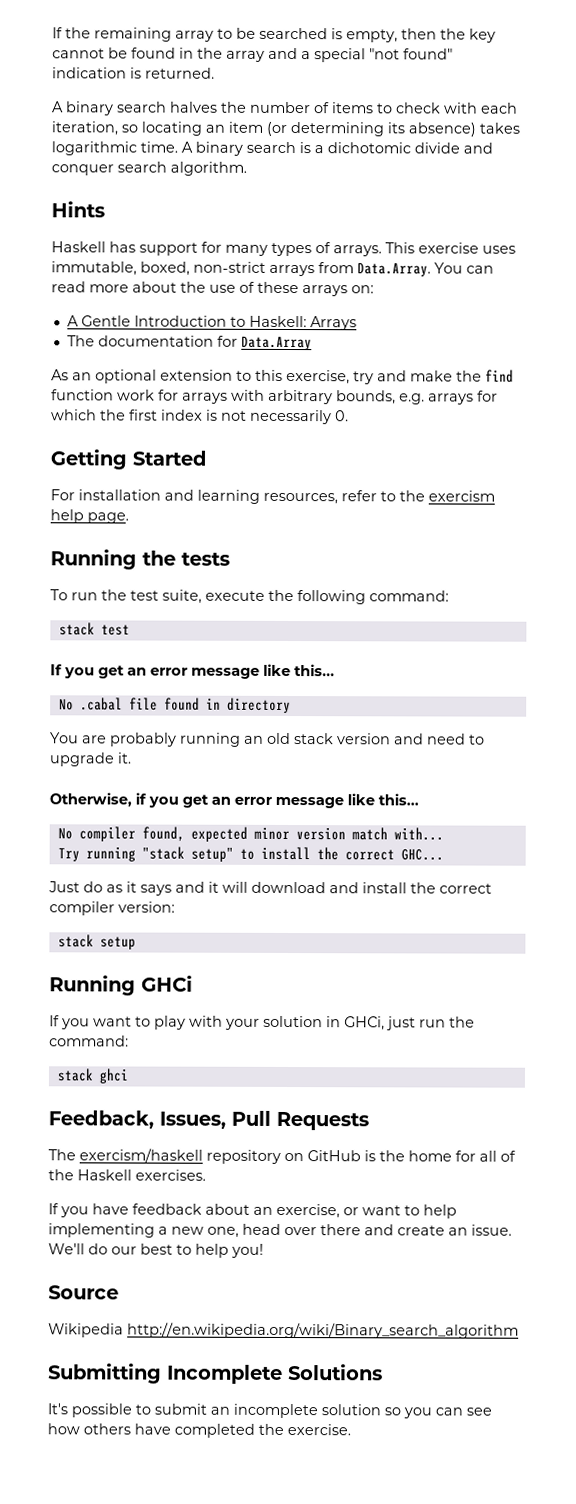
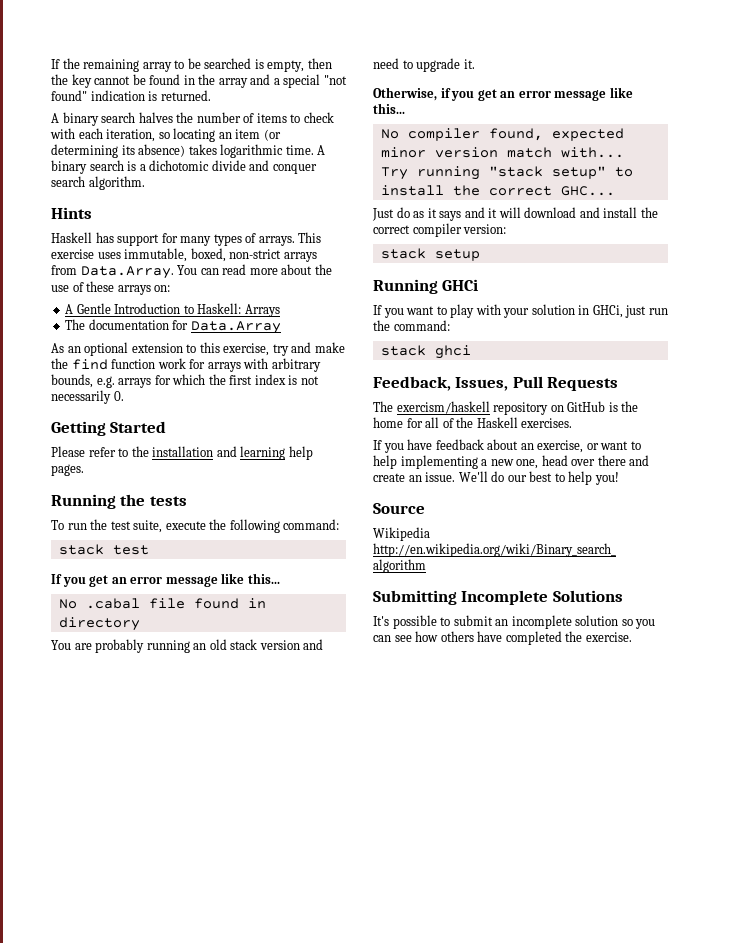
- For installation and learning resources, refer to the exercism help page.
+ Please refer to the installation and learning help pages.

